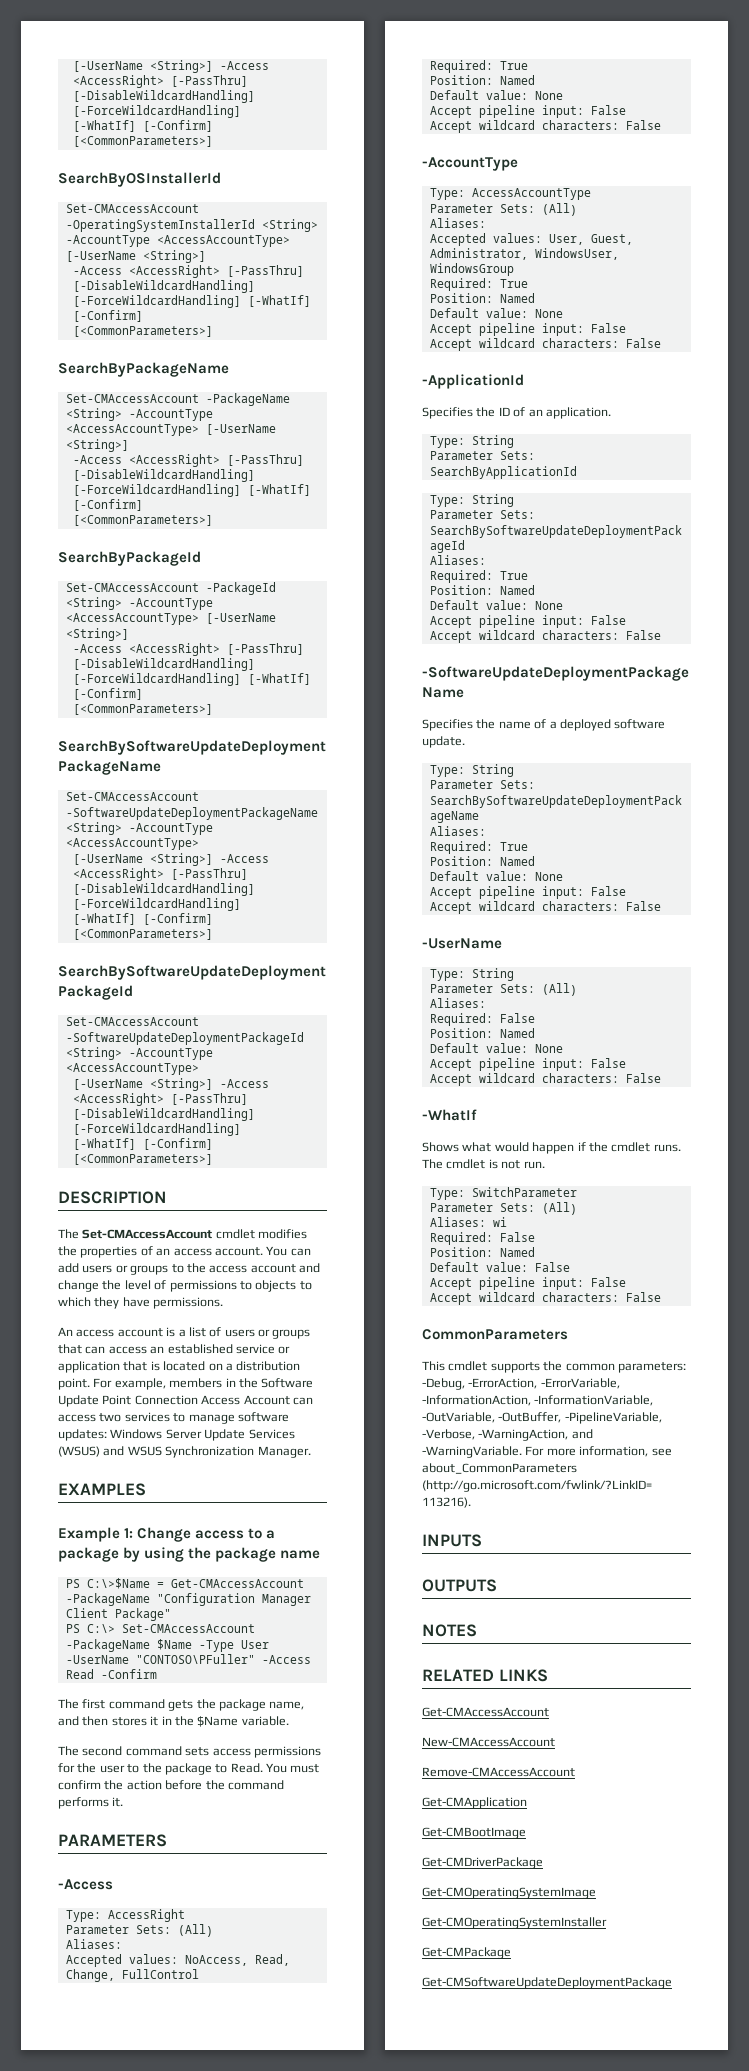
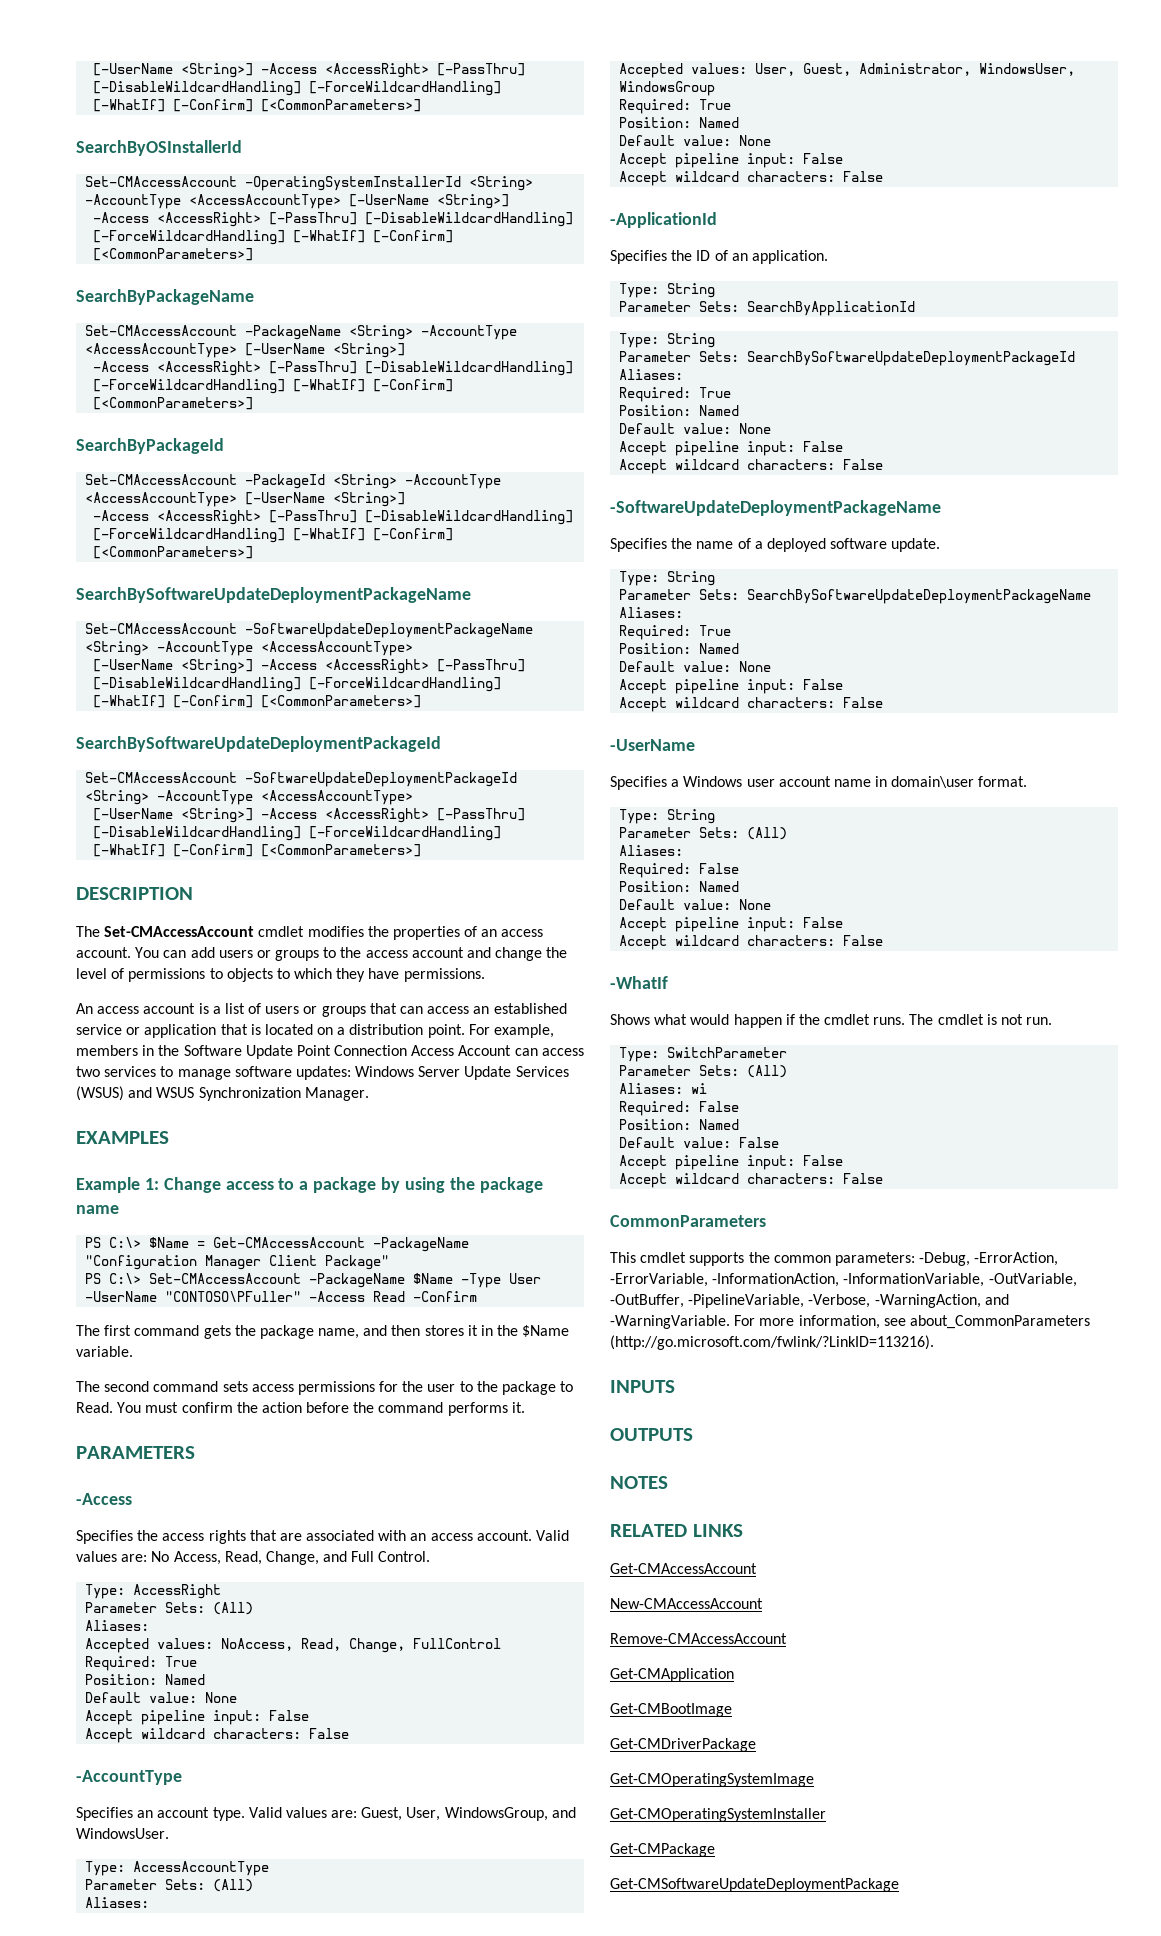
- PS C:\>$Name = Get-CMAccessAccount -PackageName "Configuration Manager Client Package"
+ PS C:\> $Name = Get-CMAccessAccount -PackageName "Configuration Manager Client Package"
+ Specifies the access rights that are associated with an access account. Valid values are: No Access, Read, Change, and Full Control.
+ Specifies an account type. Valid values are: Guest, User, WindowsGroup, and WindowsUser.
+ Specifies a Windows user account name in domain\user format.

